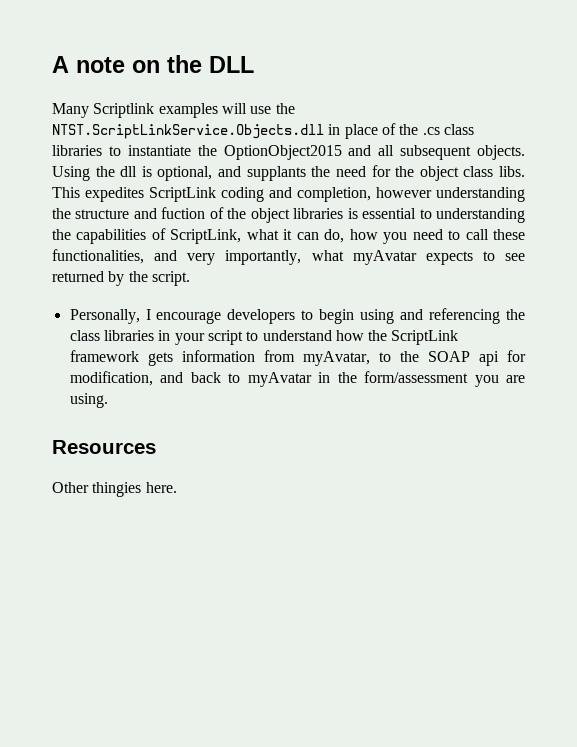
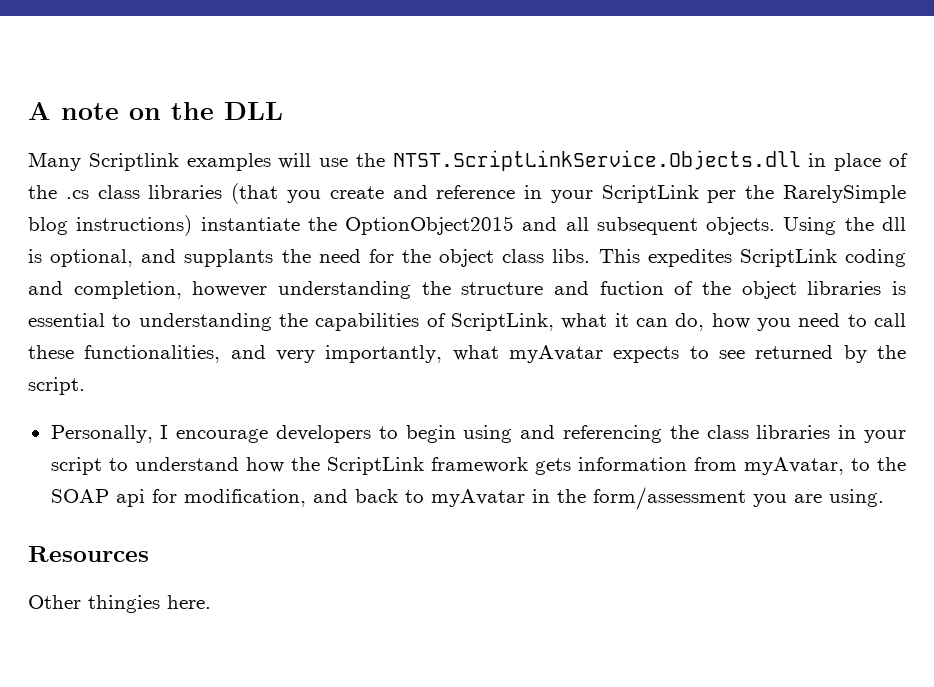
- Many Scriptlink examples will use the NTST.ScriptLinkService.Objects.dll in place of the .cs class libraries to instantiate the OptionObject2015 and all subsequent objects.
+ Many Scriptlink examples will use the NTST.ScriptLinkService.Objects.dll in place of the .cs class libraries (that you create and reference in your ScriptLink per the RarelySimple blog instructions) instantiate the OptionObject2015 and all subsequent objects.

